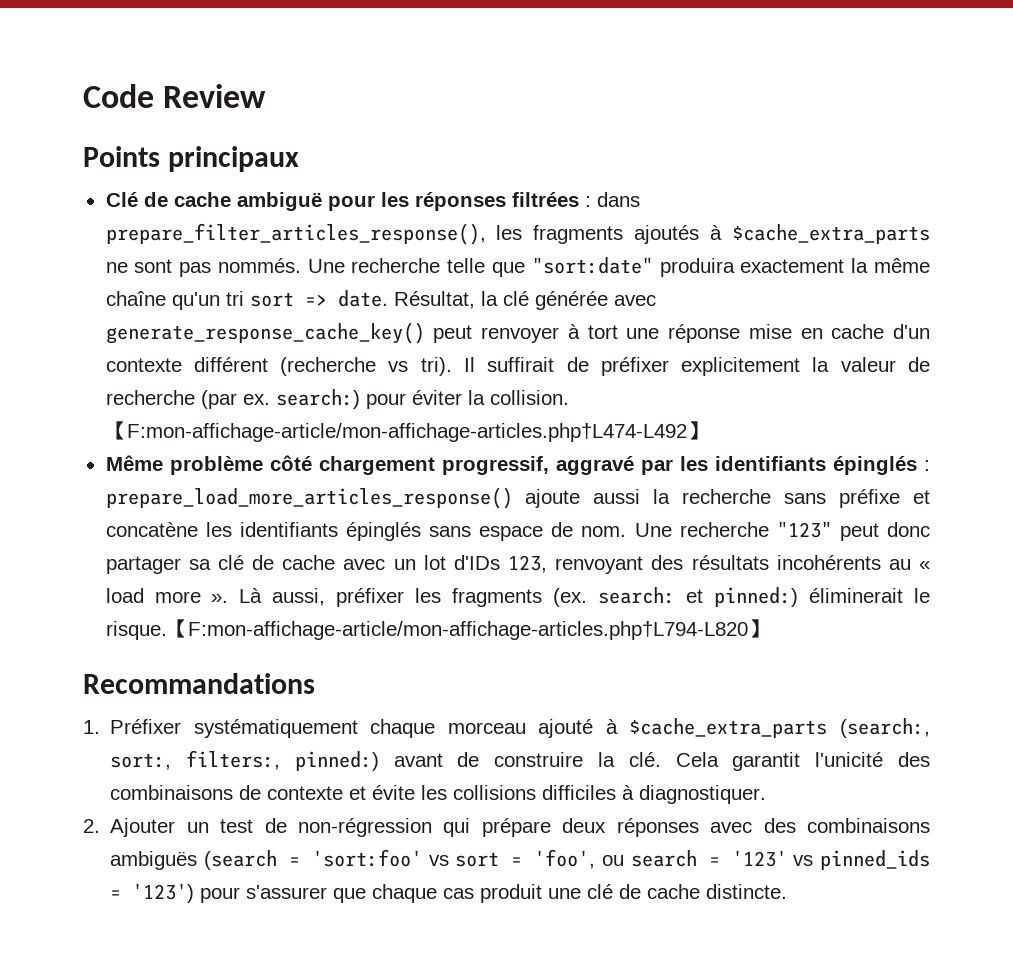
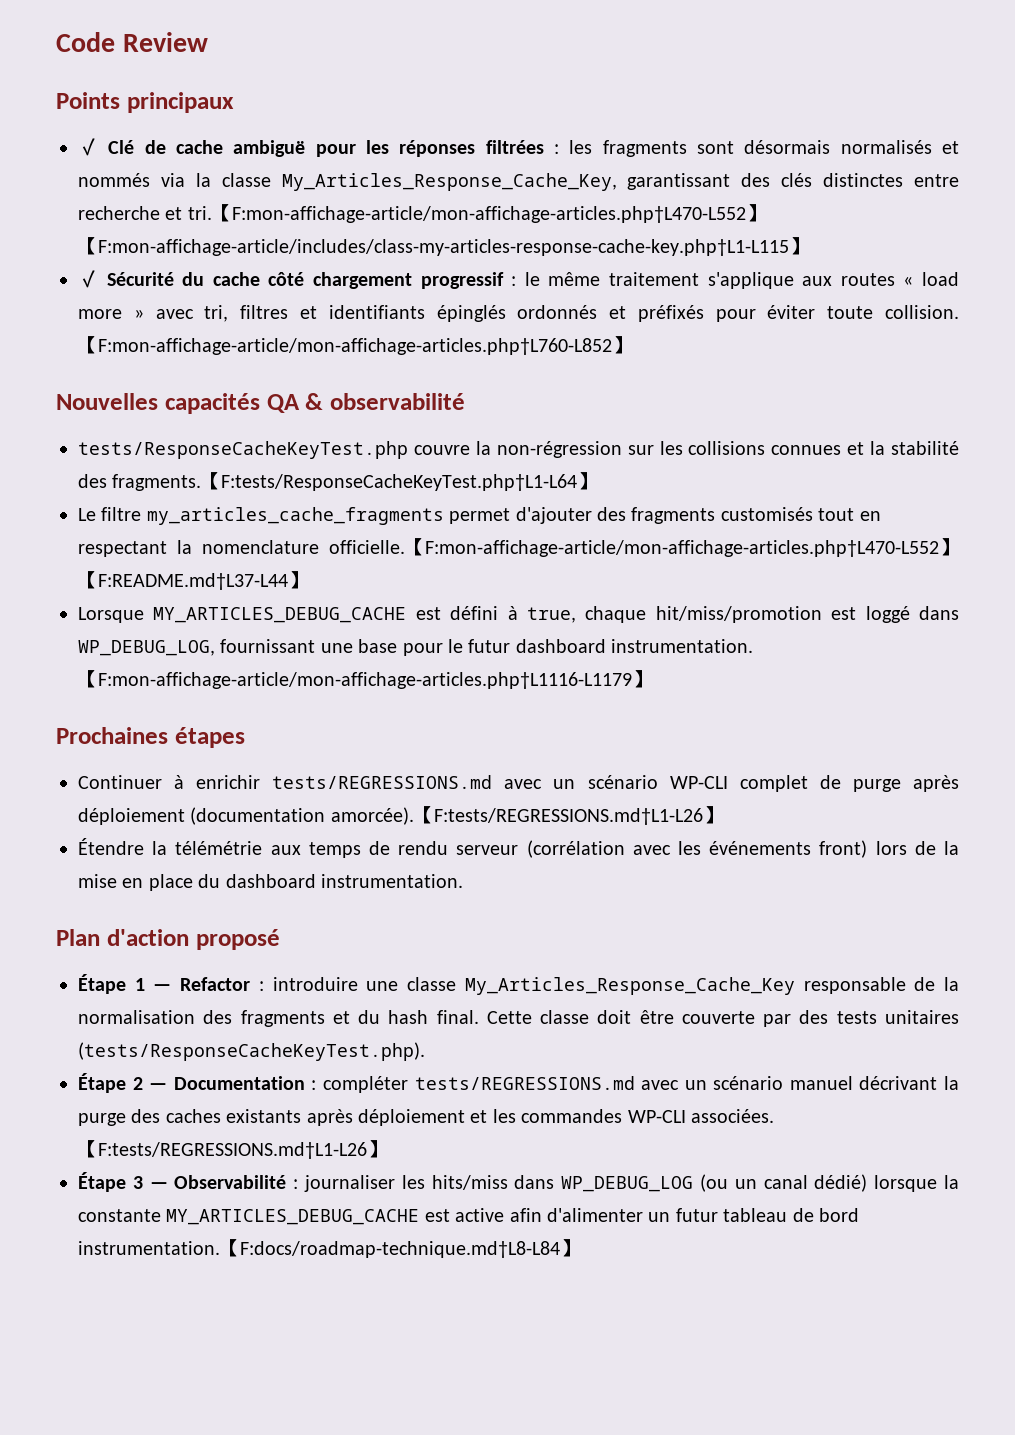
- Clé de cache ambiguë pour les réponses filtrées : dans prepare_filter_articles_response(), les fragments ajoutés à $cache_extra_parts ne sont pas nommés. Une recherche telle que "sort:date" produira exactement la même chaîne qu'un tri sort => date. Résultat, la clé générée avec generate_response_cache_key() peut renvoyer à tort une réponse mise en cache d'un contexte différent (recherche vs tri). Il suffirait de préfixer explicitement la valeur de recherche (par ex. search:) pour éviter la collision.【F:mon-affichage-article/mon-affichage-articles.php†L474-L492】
- Même problème côté chargement progressif, aggravé par les identifiants épinglés : prepare_load_more_articles_response() ajoute aussi la recherche sans préfixe et concatène les identifiants épinglés sans espace de nom. Une recherche "123" peut donc partager sa clé de cache avec un lot d'IDs 123, renvoyant des résultats incohérents au « load more ». Là aussi, préfixer les fragments (ex. search: et pinned:) éliminerait le risque.【F:mon-affichage-article/mon-affichage-articles.php†L794-L820】
- Recommandations
- 1. Préfixer systématiquement chaque morceau ajouté à $cache_extra_parts (search:, sort:, filters:, pinned:) avant de construire la clé. Cela garantit l'unicité des combinaisons de contexte et évite les collisions difficiles à diagnostiquer.
- 2. Ajouter un test de non-régression qui prépare deux réponses avec des combinaisons ambiguës (search = 'sort:foo' vs sort = 'foo', ou search = '123' vs pinned_ids = '123') pour s'assurer que chaque cas produit une clé de cache distincte.
+ ✓ Clé de cache ambiguë pour les réponses filtrées : les fragments sont désormais normalisés et nommés via la classe My_Articles_Response_Cache_Key, garantissant des clés distinctes entre recherche et tri.【F:mon-affichage-article/mon-affichage-articles.php†L470-L552】【F:mon-affichage-article/includes/class-my-articles-response-cache-key.php†L1-L115】
+ ✓ Sécurité du cache côté chargement progressif : le même traitement s'applique aux routes « load more » avec tri, filtres et identifiants épinglés ordonnés et préfixés pour éviter toute collision.【F:mon-affichage-article/mon-affichage-articles.php†L760-L852】
+ Nouvelles capacités QA & observabilité
+ tests/ResponseCacheKeyTest.php couvre la non-régression sur les collisions connues et la stabilité des fragments.【F:tests/ResponseCacheKeyTest.php†L1-L64】
+ Le filtre my_articles_cache_fragments permet d'ajouter des fragments customisés tout en respectant la nomenclature officielle.【F:mon-affichage-article/mon-affichage-articles.php†L470-L552】【F:README.md†L37-L44】
+ Lorsque MY_ARTICLES_DEBUG_CACHE est défini à true, chaque hit/miss/promotion est loggé dans WP_DEBUG_LOG, fournissant une base pour le futur dashboard instrumentation.【F:mon-affichage-article/mon-affichage-articles.php†L1116-L1179】
+ Prochaines étapes
+ Continuer à enrichir tests/REGRESSIONS.md avec un scénario WP-CLI complet de purge après déploiement (documentation amorcée).【F:tests/REGRESSIONS.md†L1-L26】
+ Étendre la télémétrie aux temps de rendu serveur (corrélation avec les événements front) lors de la mise en place du dashboard instrumentation.
+ Plan d'action proposé
+ Étape 1 — Refactor : introduire une classe My_Articles_Response_Cache_Key responsable de la normalisation des fragments et du hash final. Cette classe doit être couverte par des tests unitaires (tests/ResponseCacheKeyTest.php).
+ Étape 2 — Documentation : compléter tests/REGRESSIONS.md avec un scénario manuel décrivant la purge des caches existants après déploiement et les commandes WP-CLI associées.【F:tests/REGRESSIONS.md†L1-L26】
+ Étape 3 — Observabilité : journaliser les hits/miss dans WP_DEBUG_LOG (ou un canal dédié) lorsque la constante MY_ARTICLES_DEBUG_CACHE est active afin d'alimenter un futur tableau de bord instrumentation.【F:docs/roadmap-technique.md†L8-L84】

